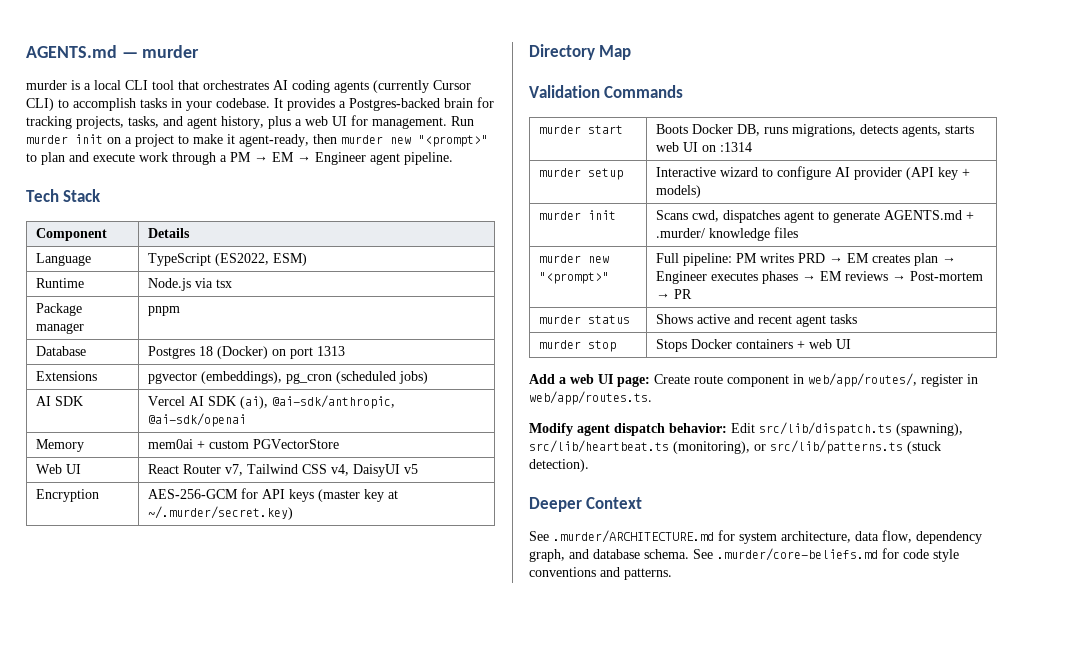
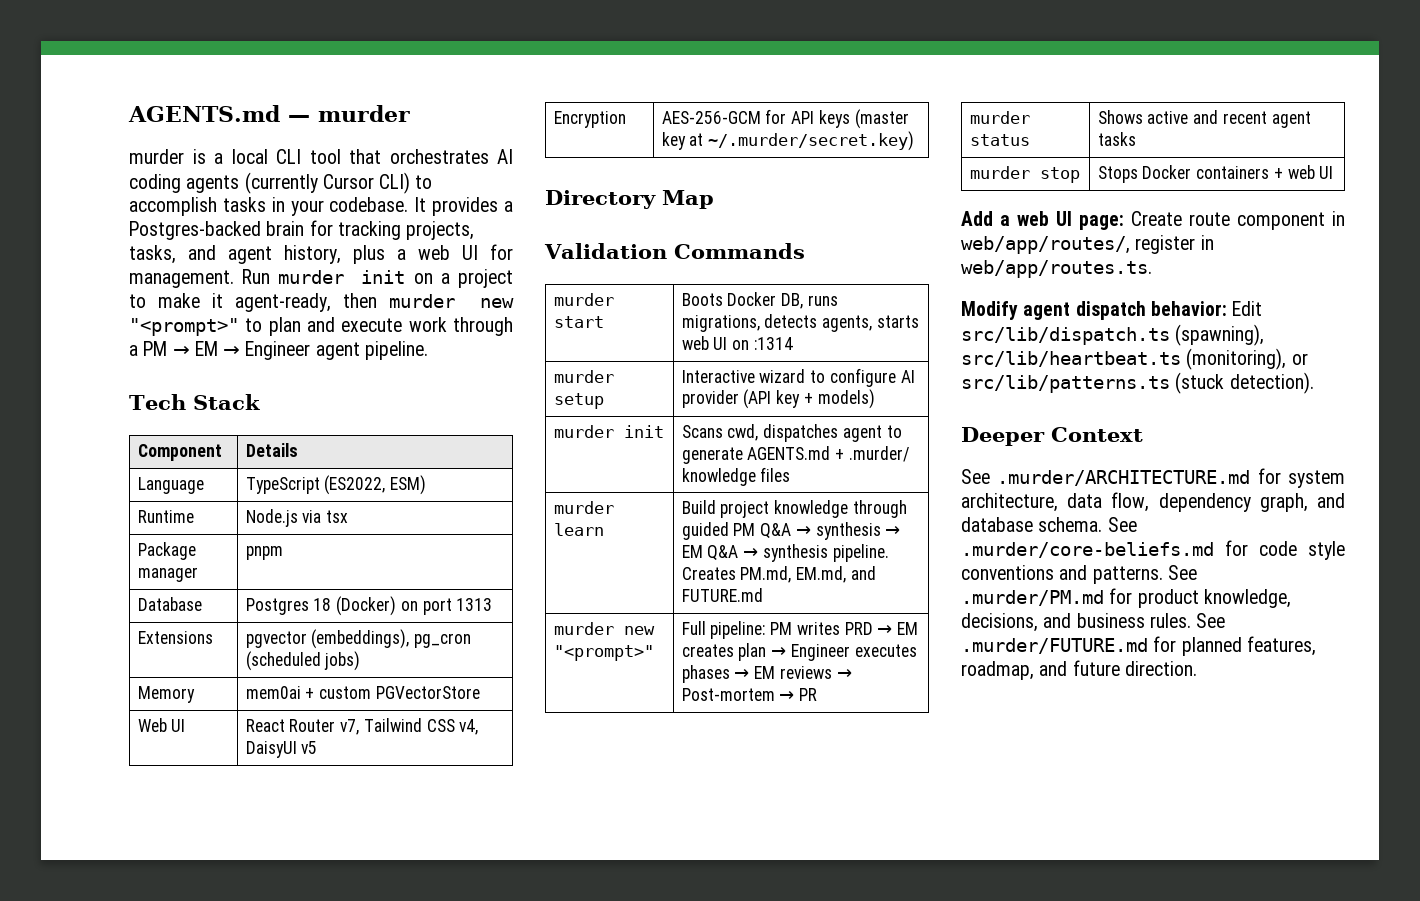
- AI SDK | Vercel AI SDK (ai), @ai-sdk/anthropic, @ai-sdk/openai
+ murder learn | Build project knowledge through guided PM Q&A → synthesis → EM Q&A → synthesis pipeline. Creates PM.md, EM.md, and FUTURE.md
+ See .murder/PM.md for product knowledge, decisions, and business rules. See .murder/FUTURE.md for planned features, roadmap, and future direction.

